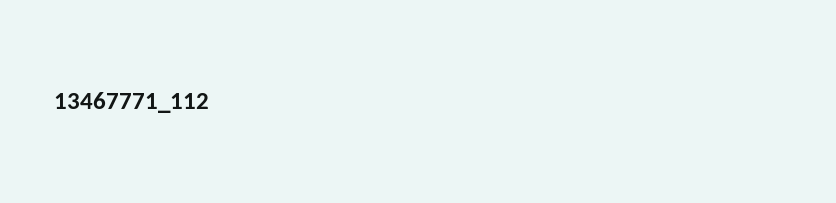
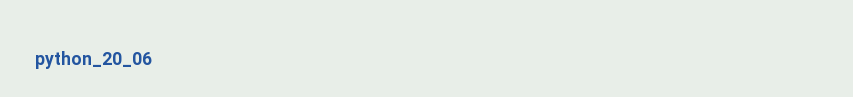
- 13467771_112
+ python_20_06

